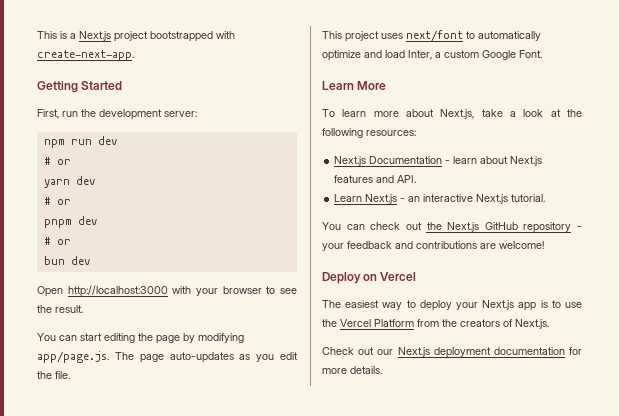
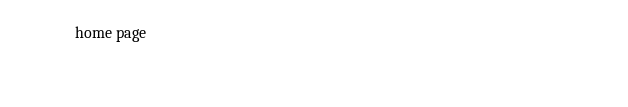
- This is a Next.js project bootstrapped with create-next-app.
- Getting Started
- First, run the development server:
- npm run dev
- # or
- yarn dev
- # or
- pnpm dev
- # or
- bun dev
- Open http://localhost:3000 with your browser to see the result.
- You can start editing the page by modifying app/page.js. The page auto-updates as you edit the file.
- This project uses next/font to automatically optimize and load Inter, a custom Google Font.
- Learn More
- To learn more about Next.js, take a look at the following resources:
- Next.js Documentation - learn about Next.js features and API.
- Learn Next.js - an interactive Next.js tutorial.
- You can check out the Next.js GitHub repository - your feedback and contributions are welcome!
- Deploy on Vercel
- The easiest way to deploy your Next.js app is to use the Vercel Platform from the creators of Next.js.
- Check out our Next.js deployment documentation for more details.
+ home page

